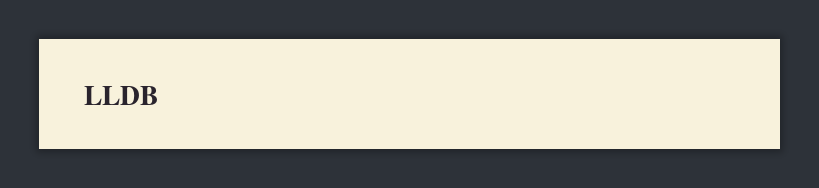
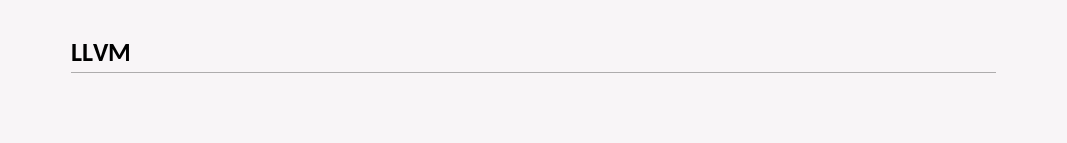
- LLDB
+ LLVM

